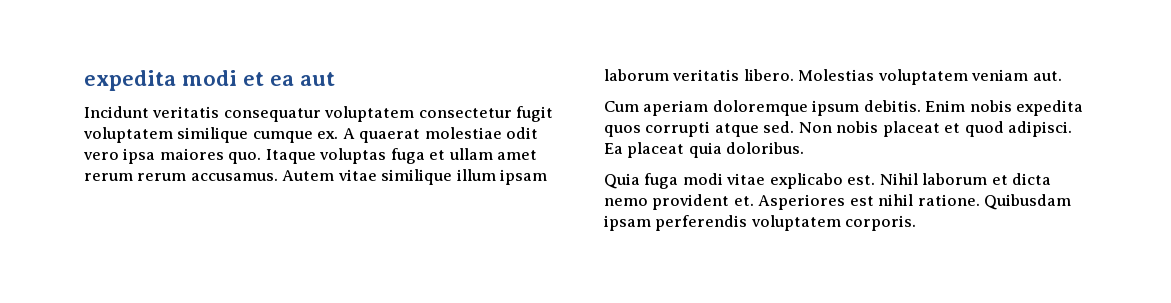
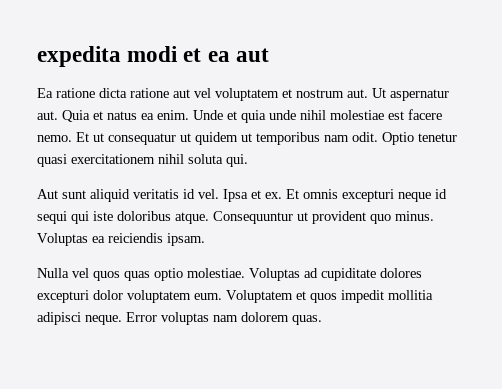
- Incidunt veritatis consequatur voluptatem consectetur fugit voluptatem similique cumque ex. A quaerat molestiae odit vero ipsa maiores quo. Itaque voluptas fuga et ullam amet rerum rerum accusamus. Autem vitae similique illum ipsam laborum veritatis libero. Molestias voluptatem veniam aut.
- Cum aperiam doloremque ipsum debitis. Enim nobis expedita quos corrupti atque sed. Non nobis placeat et quod adipisci. Ea placeat quia doloribus.
- Quia fuga modi vitae explicabo est. Nihil laborum et dicta nemo provident et. Asperiores est nihil ratione. Quibusdam ipsam perferendis voluptatem corporis.
+ Ea ratione dicta ratione aut vel voluptatem et nostrum aut. Ut aspernatur aut. Quia et natus ea enim. Unde et quia unde nihil molestiae est facere nemo. Et ut consequatur ut quidem ut temporibus nam odit. Optio tenetur quasi exercitationem nihil soluta qui.
+ Aut sunt aliquid veritatis id vel. Ipsa et ex. Et omnis excepturi neque id sequi qui iste doloribus atque. Consequuntur ut provident quo minus. Voluptas ea reiciendis ipsam.
+ Nulla vel quos quas optio molestiae. Voluptas ad cupiditate dolores excepturi dolor voluptatem eum. Voluptatem et quos impedit mollitia adipisci neque. Error voluptas nam dolorem quas.

